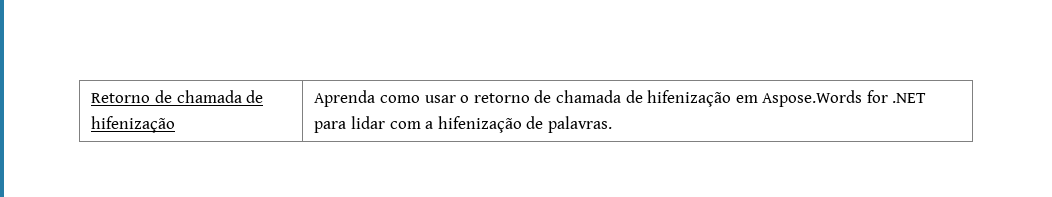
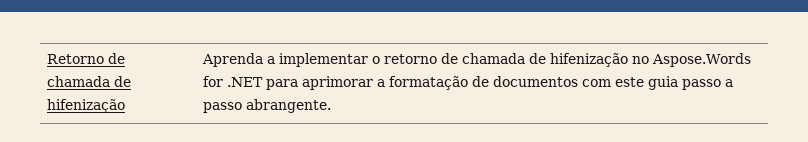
- Retorno de chamada de hifenização | Aprenda como usar o retorno de chamada de hifenização em Aspose.Words for .NET para lidar com a hifenização de palavras.
+ Retorno de chamada de hifenização | Aprenda a implementar o retorno de chamada de hifenização no Aspose.Words for .NET para aprimorar a formatação de documentos com este guia passo a passo abrangente.

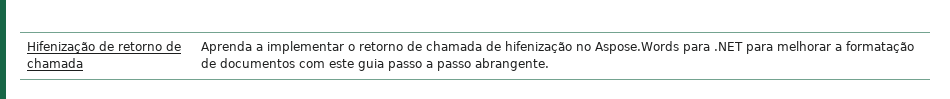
- Retorno de chamada de hifenização | Aprenda a implementar o retorno de chamada de hifenização no Aspose.Words for .NET para aprimorar a formatação de documentos com este guia passo a passo abrangente.
+ Hifenização de retorno de chamada | Aprenda a implementar o retorno de chamada de hifenização no Aspose.Words para .NET para melhorar a formatação de documentos com este guia passo a passo abrangente.

